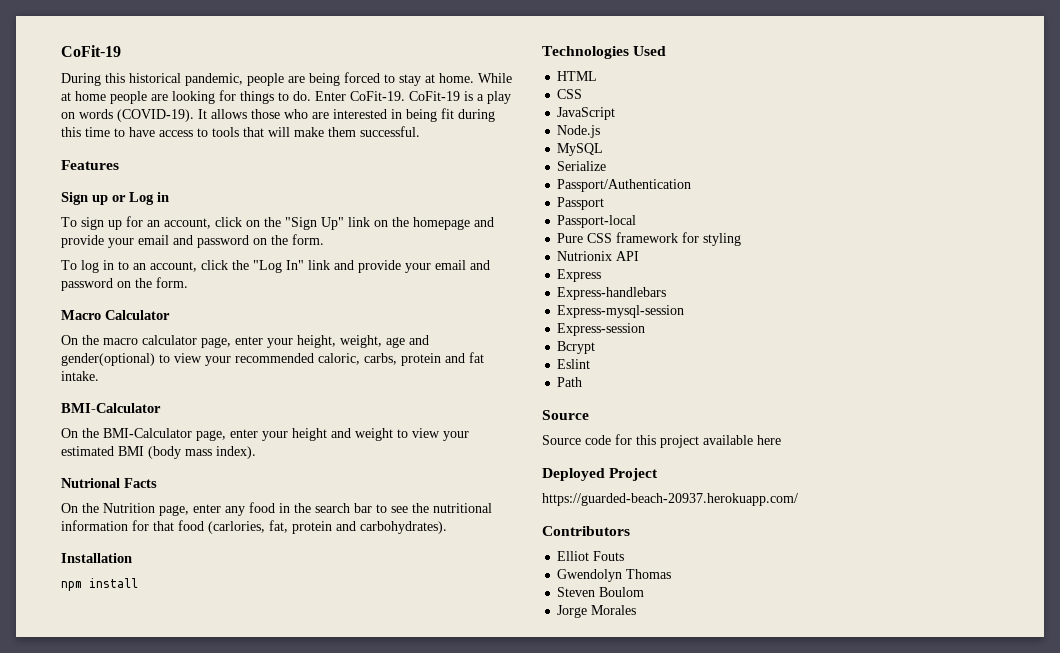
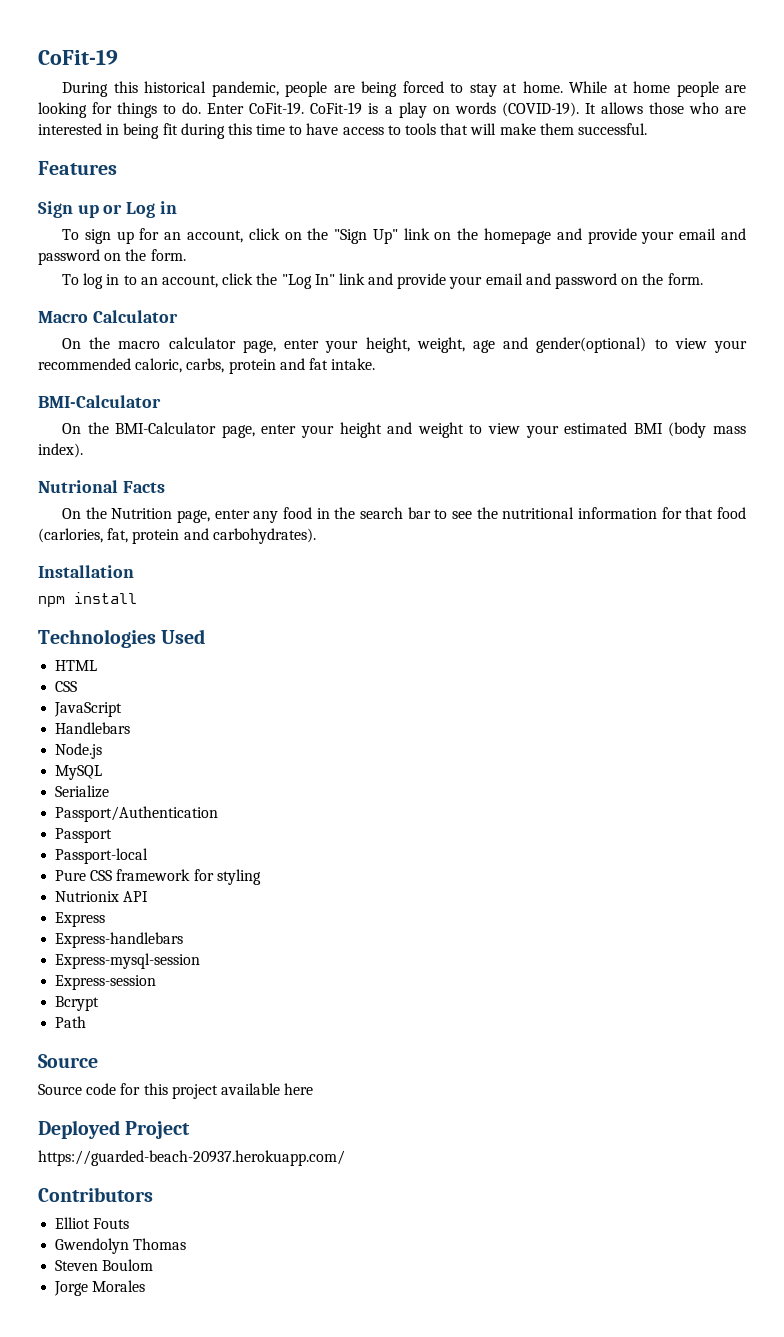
+ Handlebars
- Eslint

